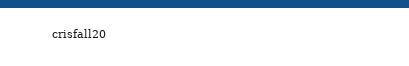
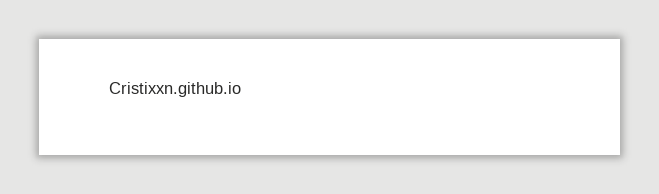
- crisfall20
+ Cristixxn.github.io

